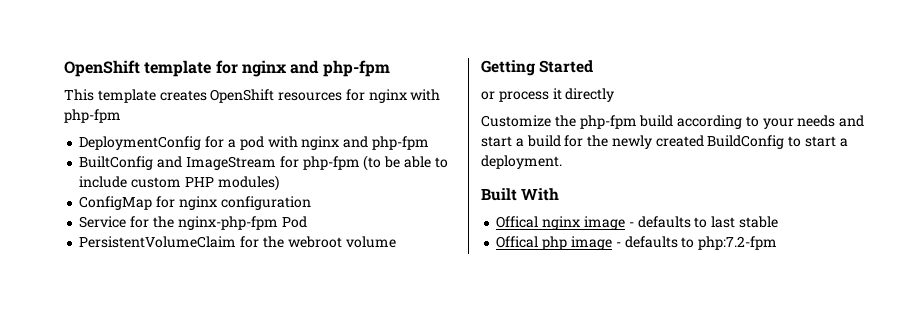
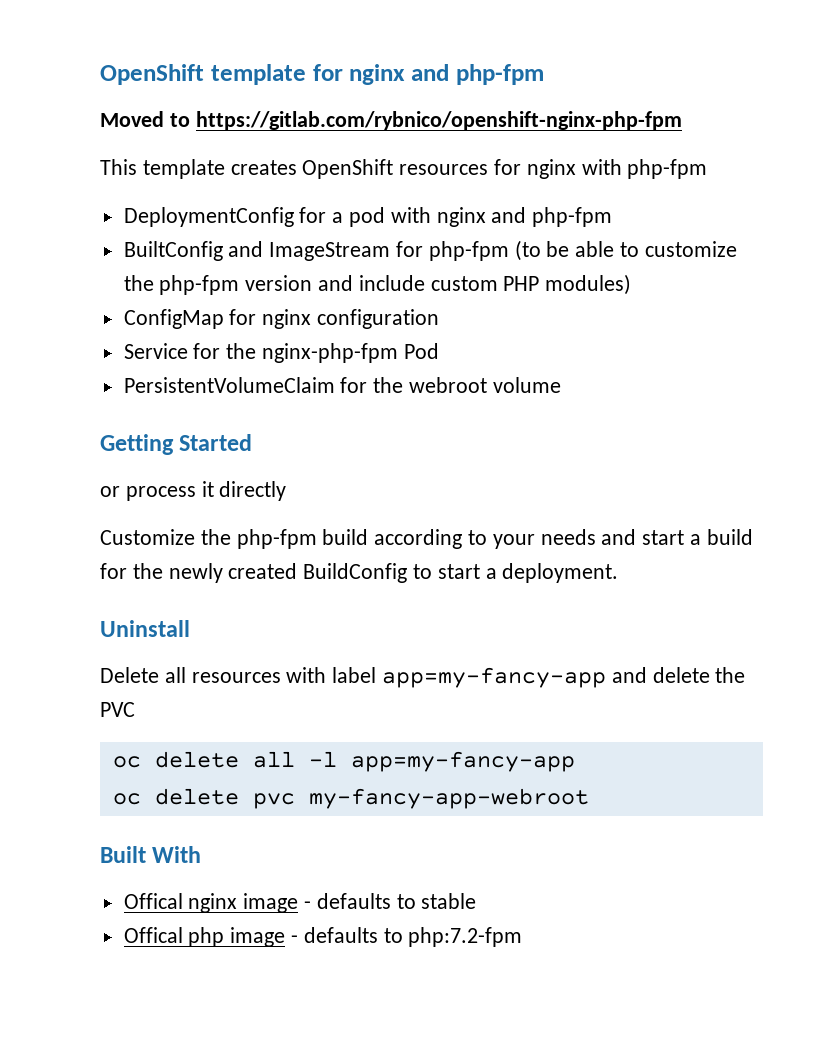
+ Moved to https://gitlab.com/rybnico/openshift-nginx-php-fpm
- BuiltConfig and ImageStream for php-fpm (to be able to include custom PHP modules)
+ BuiltConfig and ImageStream for php-fpm (to be able to customize the php-fpm version and include custom PHP modules)
+ Uninstall
+ Delete all resources with label app=my-fancy-app and delete the PVC
+ oc delete all -l app=my-fancy-app
+ oc delete pvc my-fancy-app-webroot
- Offical nginx image - defaults to last stable
+ Offical nginx image - defaults to stable

